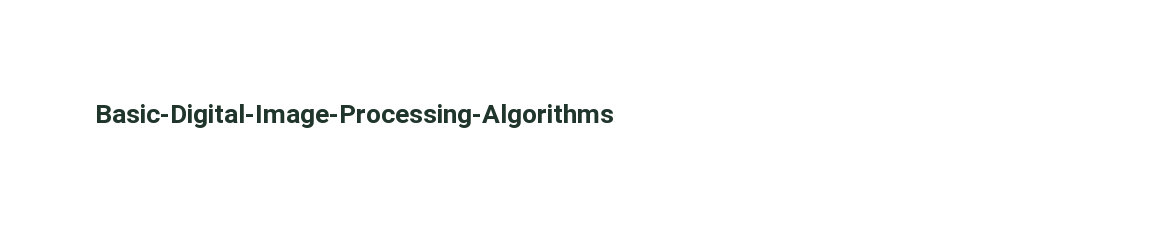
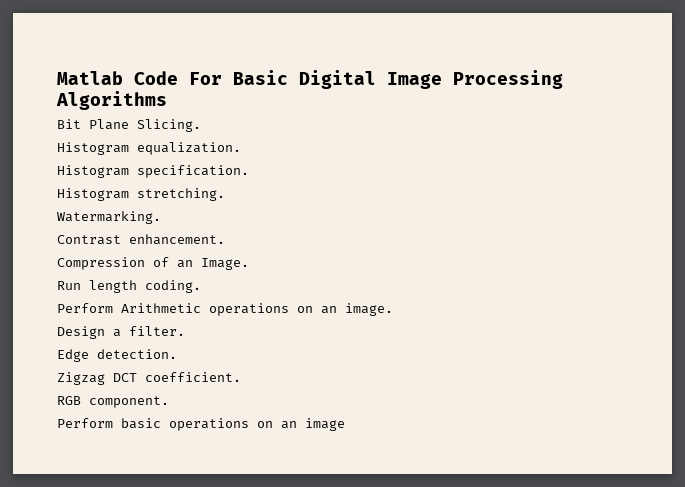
- Basic-Digital-Image-Processing-Algorithms
+ Matlab Code For Basic Digital Image Processing Algorithms
+ Bit Plane Slicing.
+ Histogram equalization.
+ Histogram specification.
+ Histogram stretching.
+ Watermarking.
+ Contrast enhancement.
+ Compression of an Image.
+ Run length coding.
+ Perform Arithmetic operations on an image.
+ Design a filter.
+ Edge detection.
+ Zigzag DCT coefficient.
+ RGB component.
+ Perform basic operations on an image

